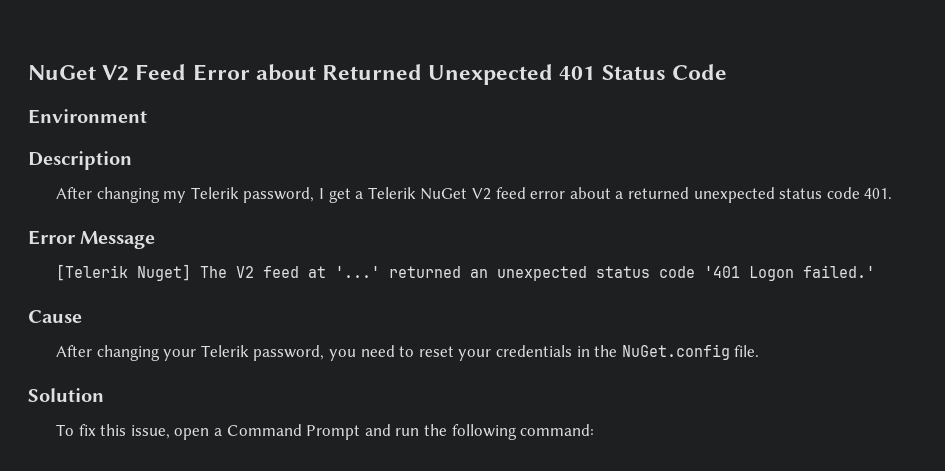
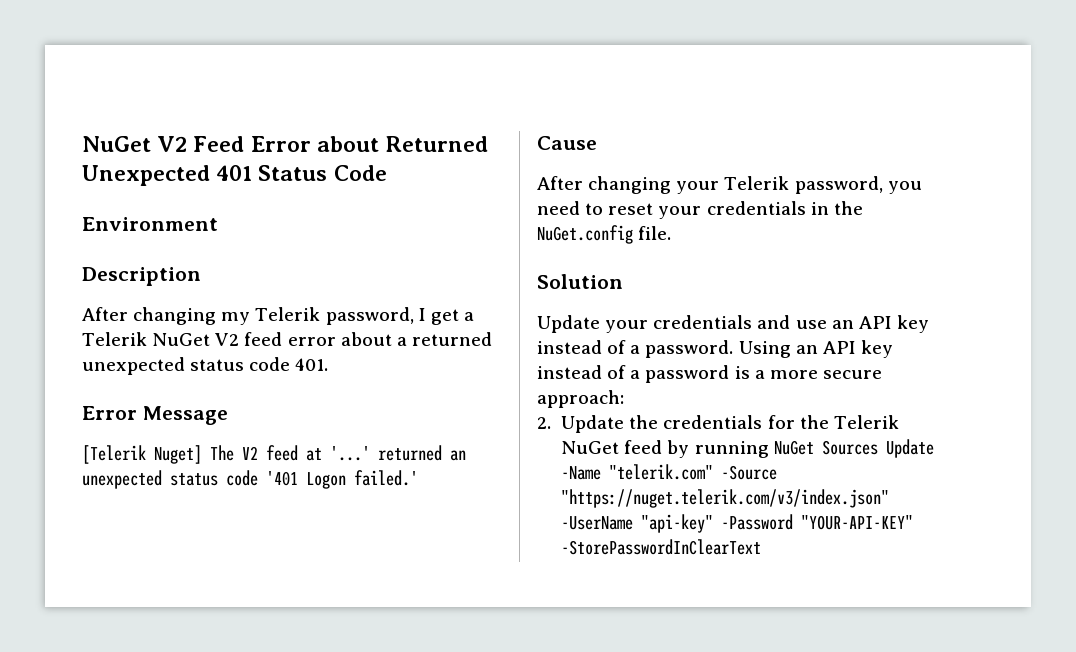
- To fix this issue, open a Command Prompt and run the following command:
+ Update your credentials and use an API key instead of a password. Using an API key instead of a password is a more secure approach:
+ 2. Update the credentials for the Telerik NuGet feed by running NuGet Sources Update -Name "telerik.com" -Source "https://nuget.telerik.com/v3/index.json" -UserName "api-key" -Password "YOUR-API-KEY" -StorePasswordInClearText

